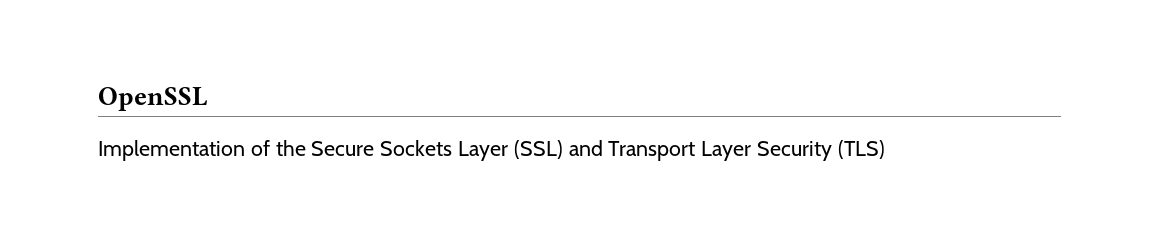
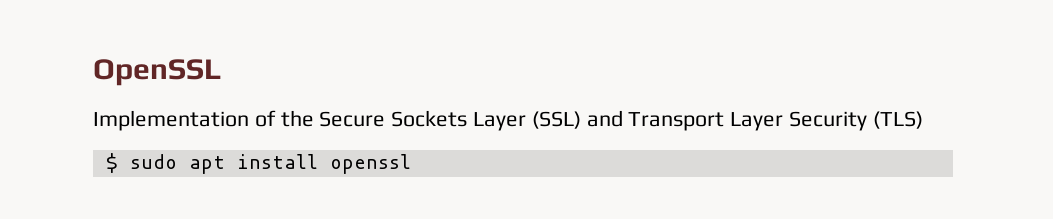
+ $ sudo apt install openssl

